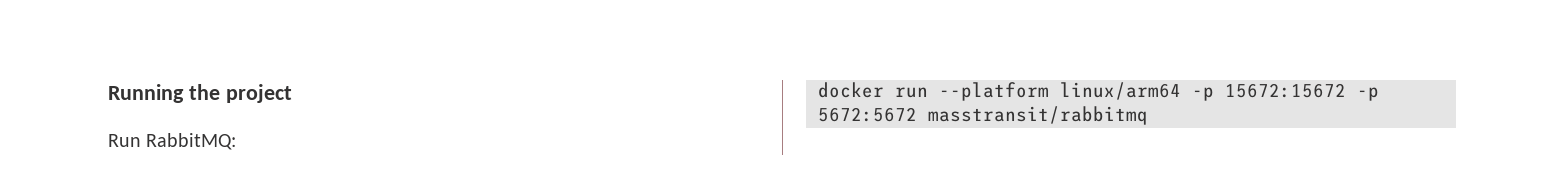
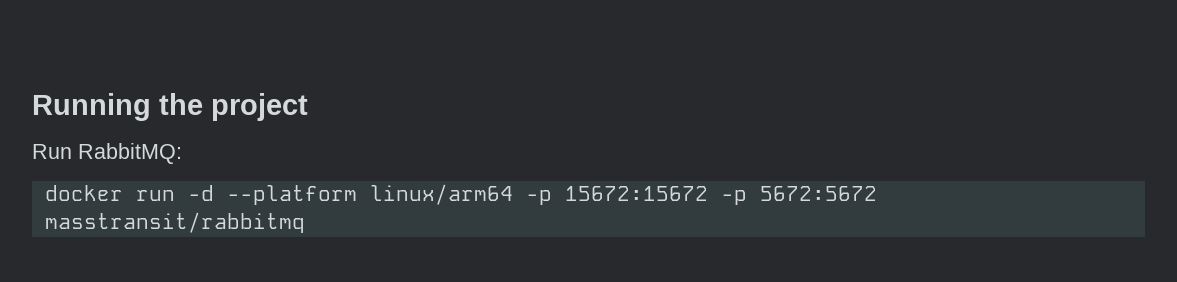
- docker run --platform linux/arm64 -p 15672:15672 -p 5672:5672 masstransit/rabbitmq
+ docker run -d --platform linux/arm64 -p 15672:15672 -p 5672:5672 masstransit/rabbitmq

